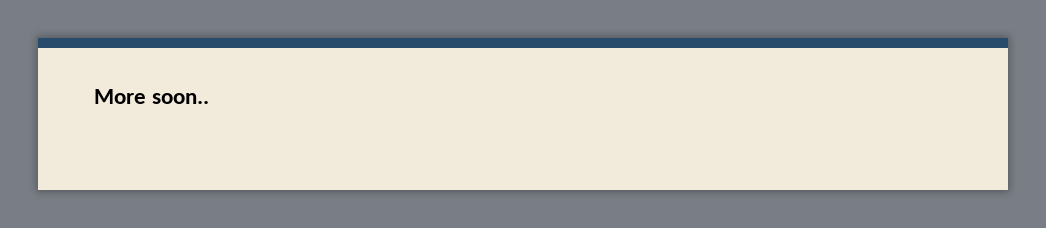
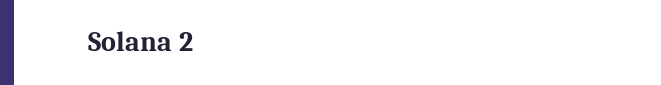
- More soon..
+ Solana 2

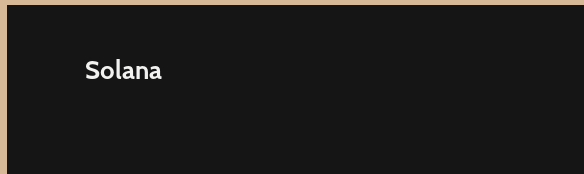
- Solana 2
+ Solana

